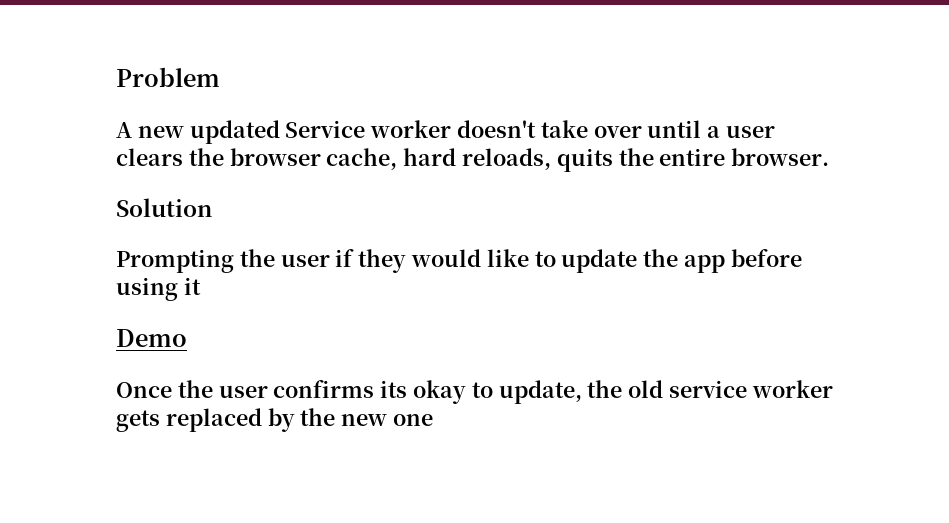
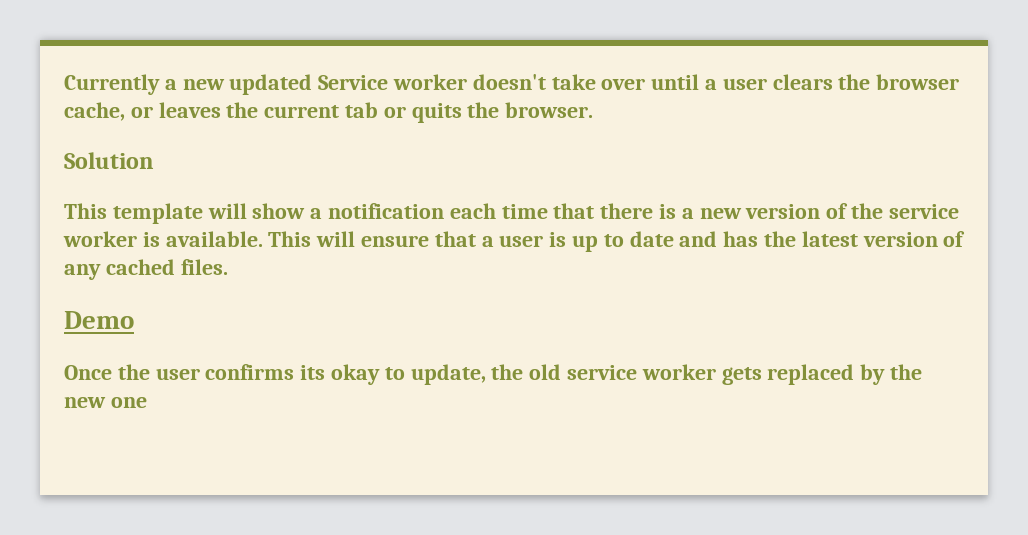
- Problem
- A new updated Service worker doesn't take over until a user clears the browser cache, hard reloads, quits the entire browser.
+ Currently a new updated Service worker doesn't take over until a user clears the browser cache, or leaves the current tab or quits the browser.
- Prompting the user if they would like to update the app before using it
+ This template will show a notification each time that there is a new version of the service worker is available. This will ensure that a user is up to date and has the latest version of any cached files.

